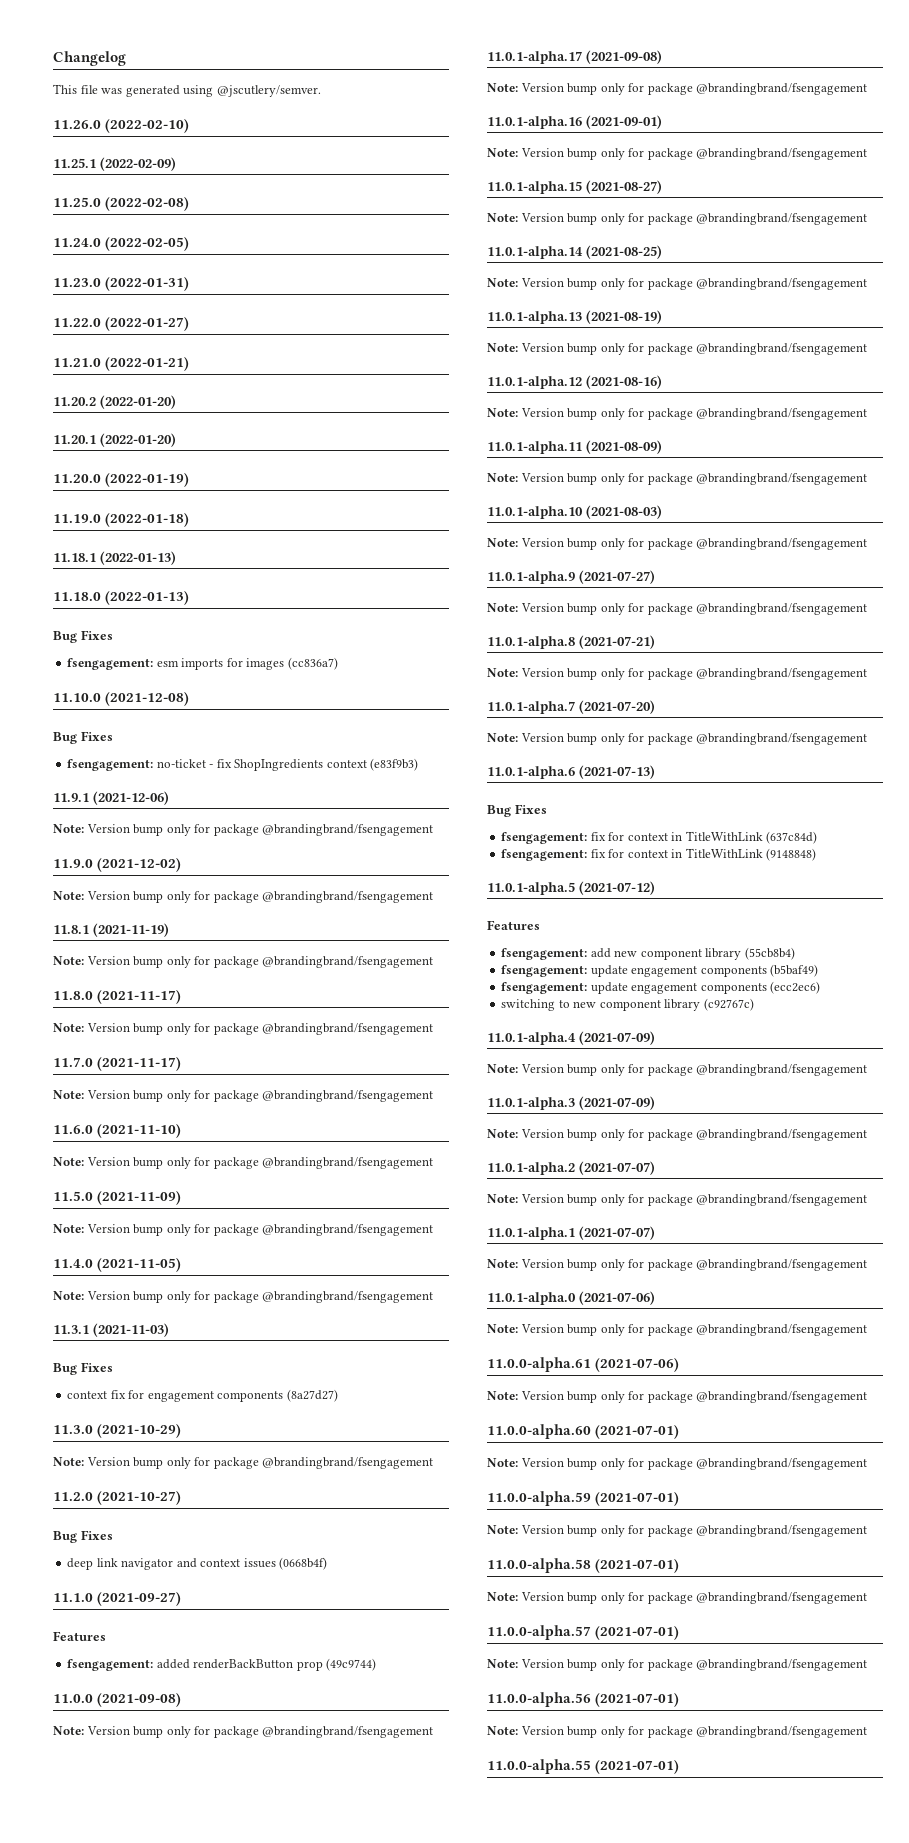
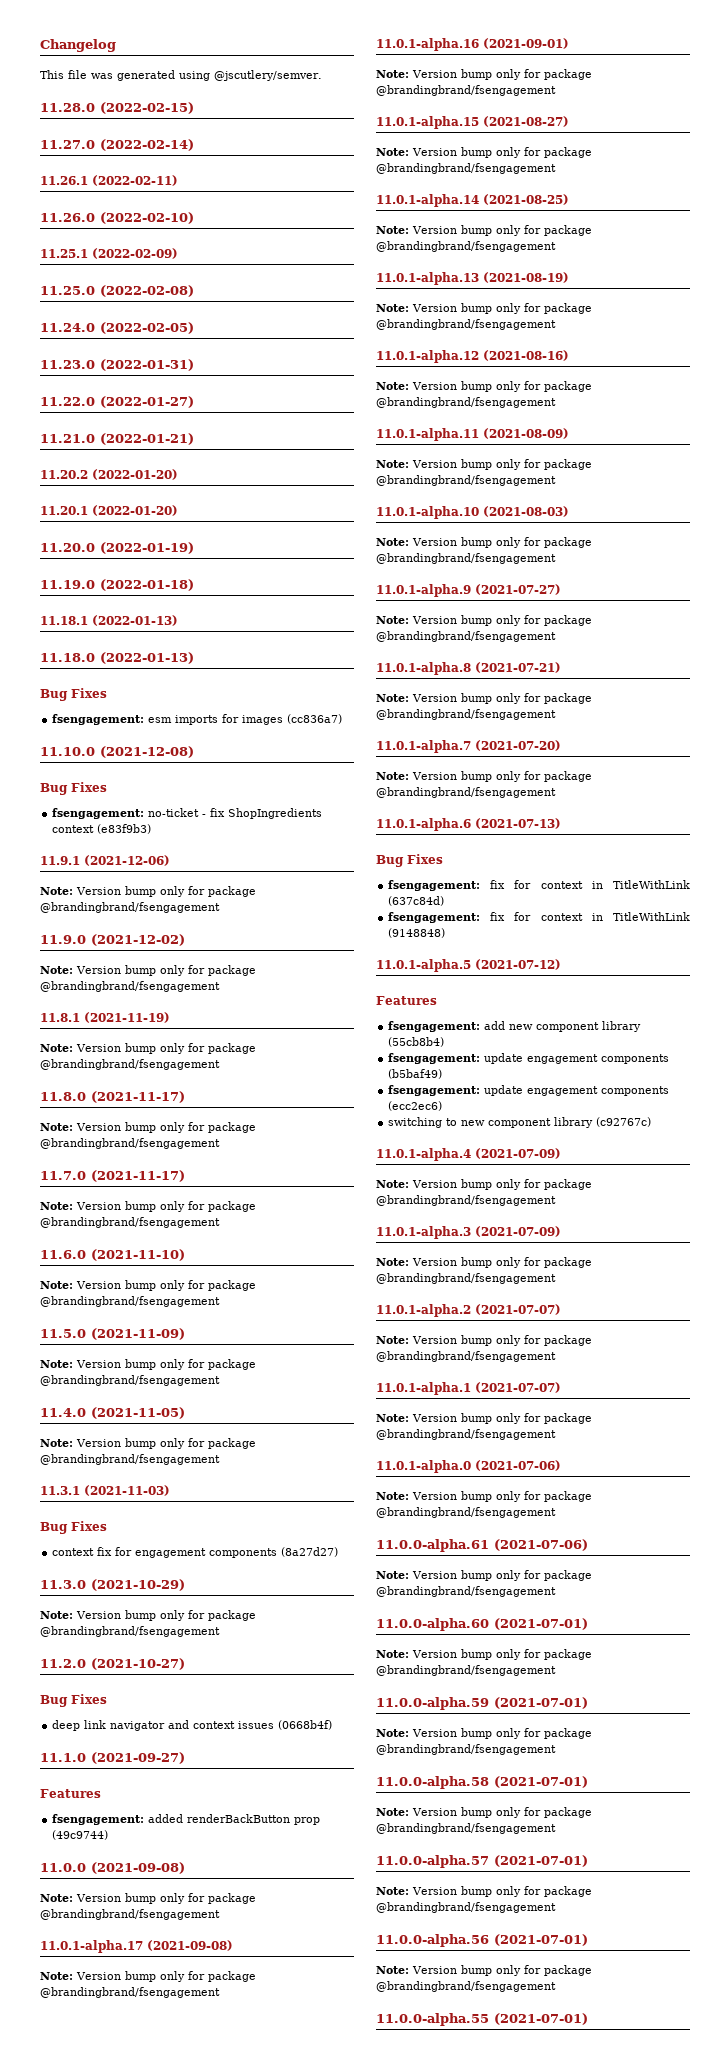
+ 11.28.0 (2022-02-15)
+ 11.27.0 (2022-02-14)
+ 11.26.1 (2022-02-11)

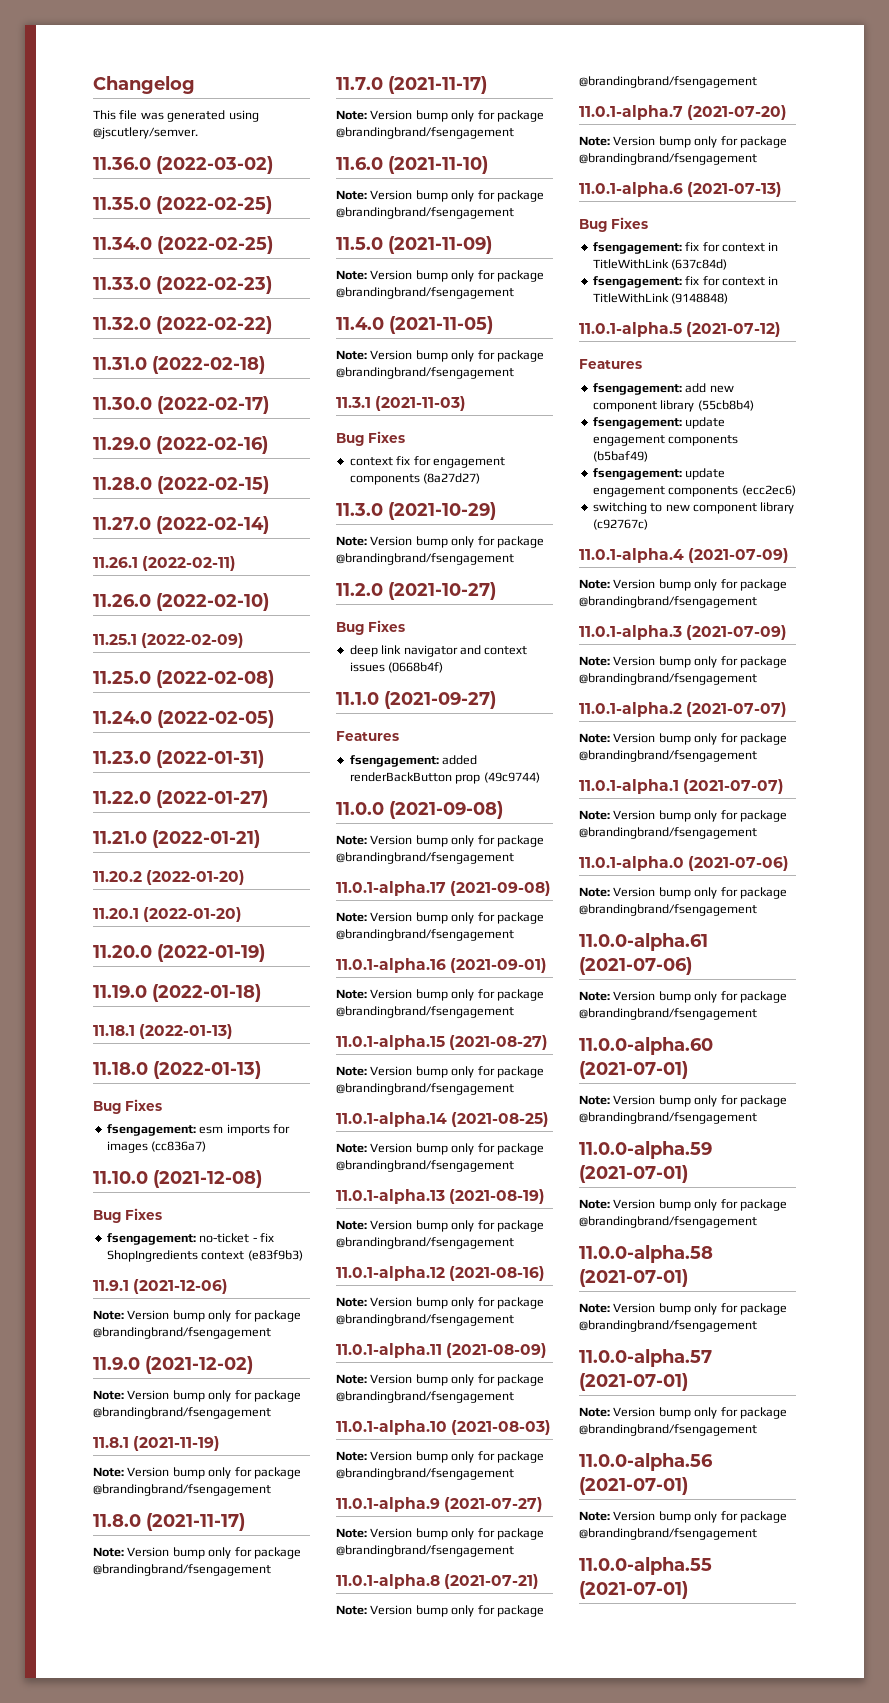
+ 11.36.0 (2022-03-02)
+ 11.35.0 (2022-02-25)
+ 11.34.0 (2022-02-25)
+ 11.33.0 (2022-02-23)
+ 11.32.0 (2022-02-22)
+ 11.31.0 (2022-02-18)
+ 11.30.0 (2022-02-17)
+ 11.29.0 (2022-02-16)

